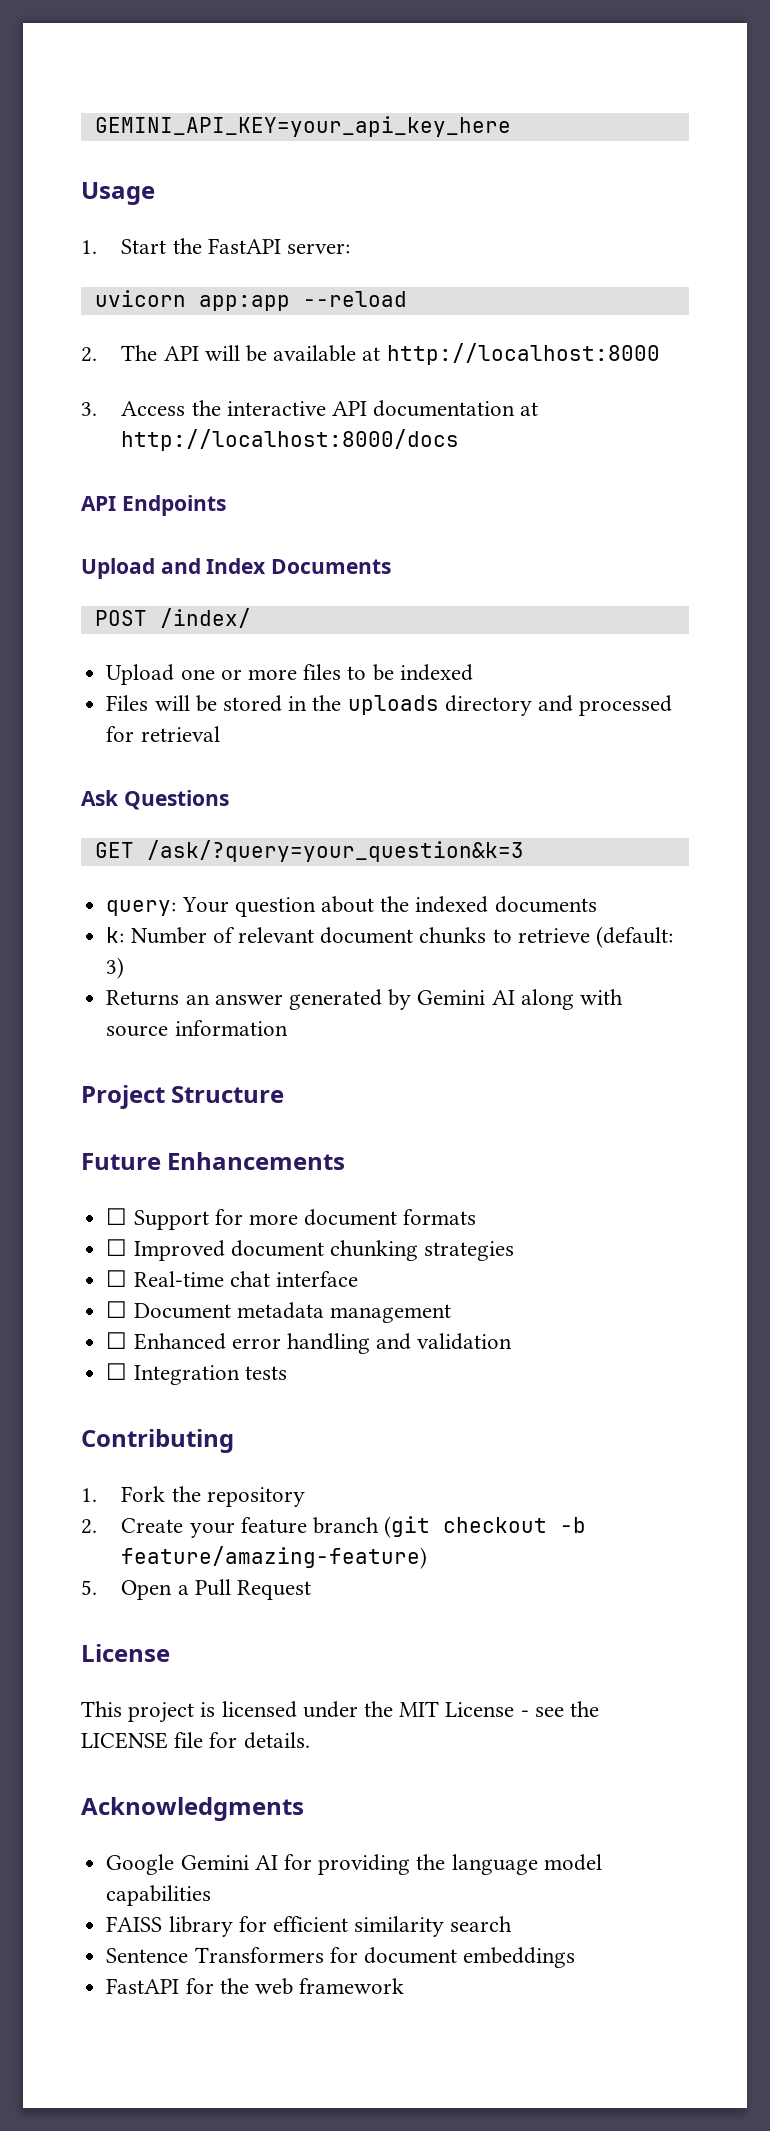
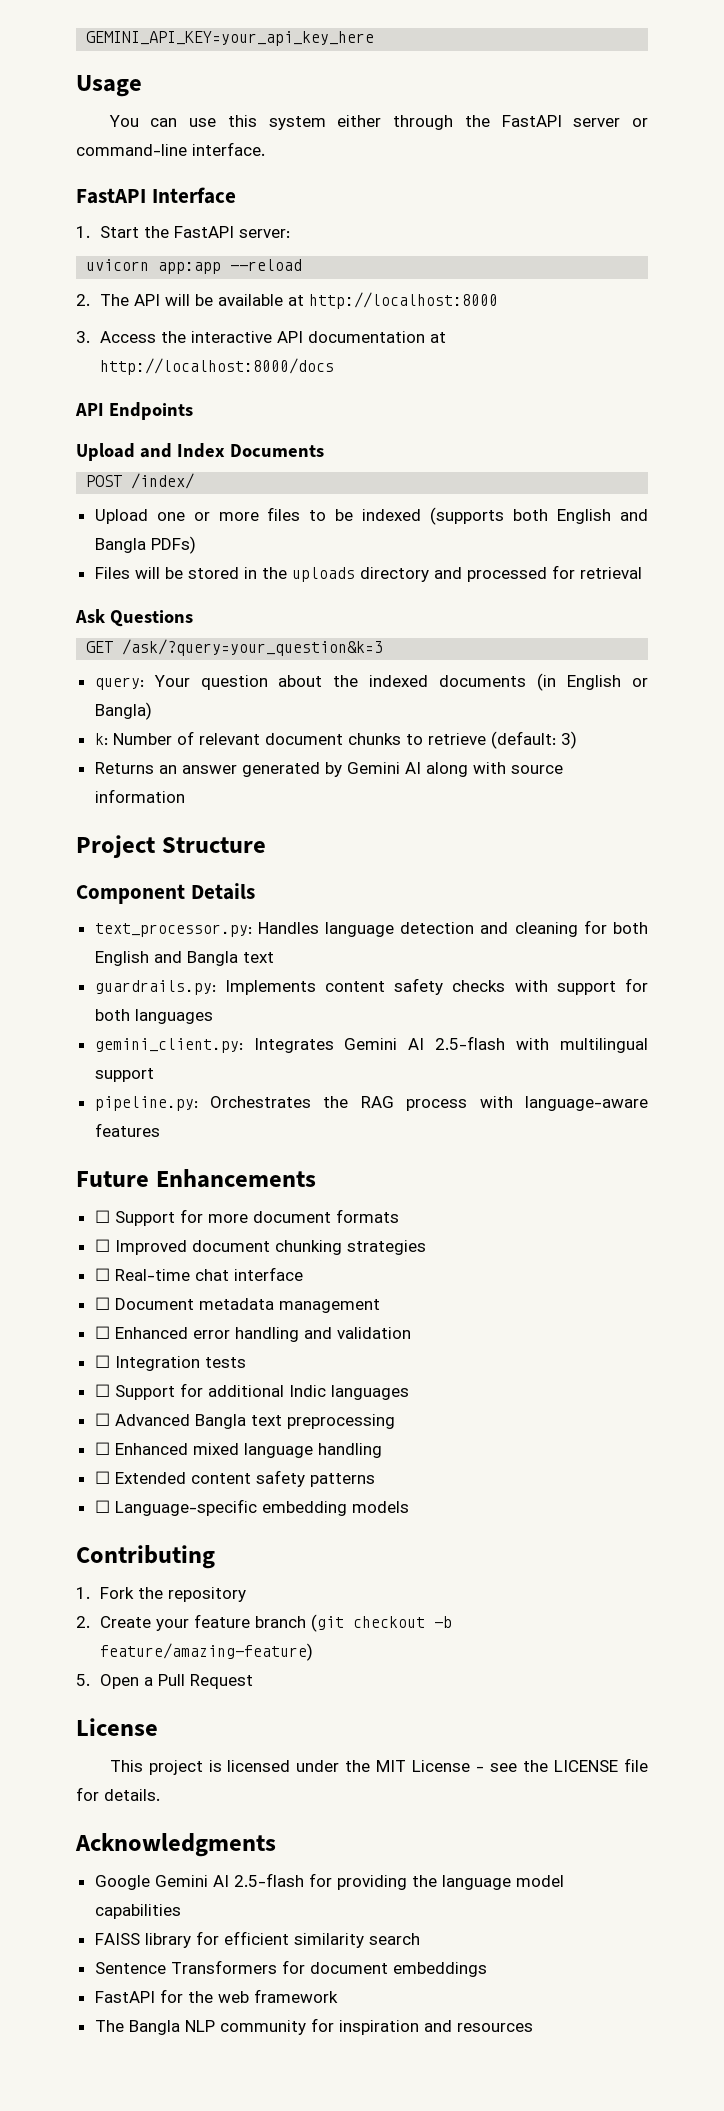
+ You can use this system either through the FastAPI server or command-line interface.
+ FastAPI Interface
- Upload one or more files to be indexed
+ Upload one or more files to be indexed (supports both English and Bangla PDFs)
- query: Your question about the indexed documents
+ query: Your question about the indexed documents (in English or Bangla)
+ Component Details
+ text_processor.py: Handles language detection and cleaning for both English and Bangla text
+ guardrails.py: Implements content safety checks with support for both languages
+ gemini_client.py: Integrates Gemini AI 2.5-flash with multilingual support
+ pipeline.py: Orchestrates the RAG process with language-aware features
+ ☐ Support for additional Indic languages
+ ☐ Advanced Bangla text preprocessing
+ ☐ Enhanced mixed language handling
+ ☐ Extended content safety patterns
+ ☐ Language-specific embedding models
- Google Gemini AI for providing the language model capabilities
+ Google Gemini AI 2.5-flash for providing the language model capabilities
+ The Bangla NLP community for inspiration and resources

